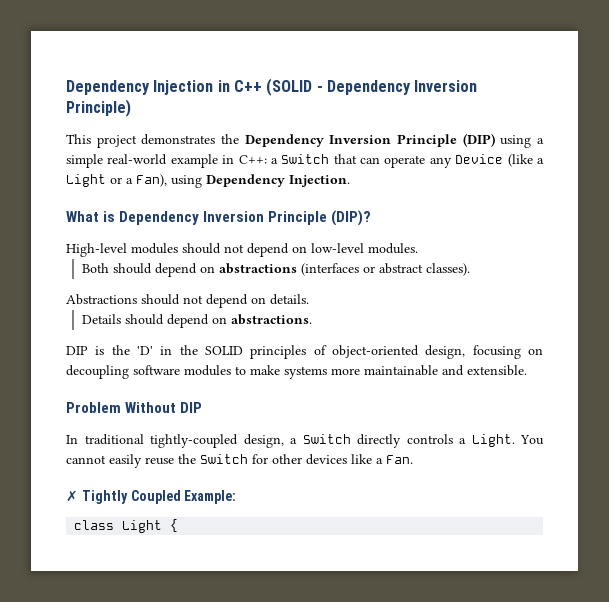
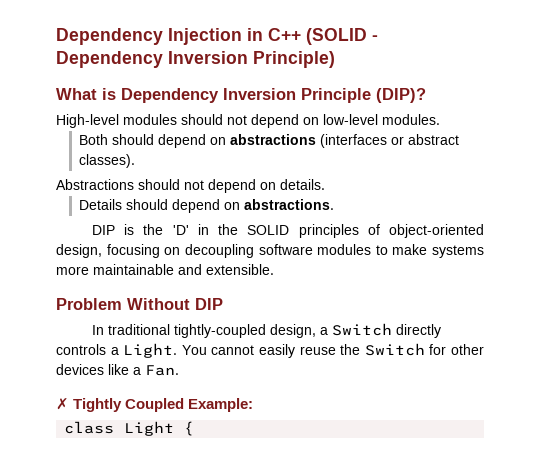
- This project demonstrates the Dependency Inversion Principle (DIP) using a simple real-world example in C++: a Switch that can operate any Device (like a Light or a Fan), using Dependency Injection.

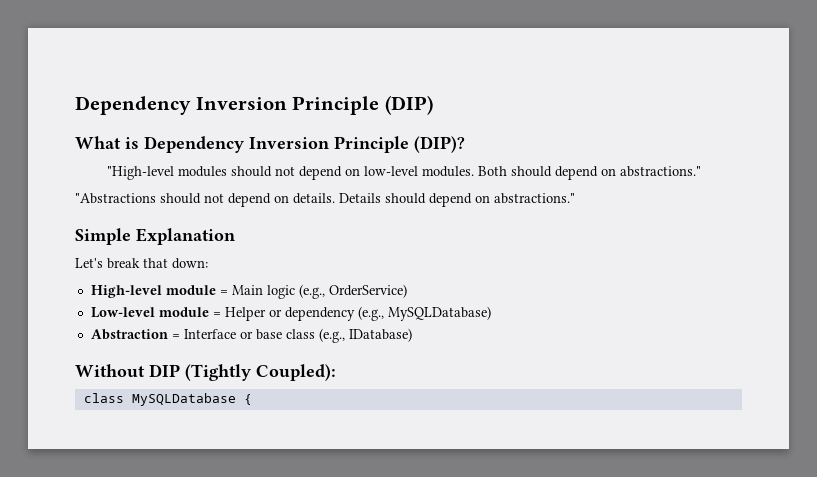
- Dependency Injection in C++ (SOLID - Dependency Inversion Principle)
+ Dependency Inversion Principle (DIP)
- High-level modules should not depend on low-level modules.
- Both should depend on abstractions (interfaces or abstract classes).
- Abstractions should not depend on details.
- Details should depend on abstractions.
- DIP is the 'D' in the SOLID principles of object-oriented design, focusing on decoupling software modules to make systems more maintainable and extensible.
- Problem Without DIP
- In traditional tightly-coupled design, a Switch directly controls a Light. You cannot easily reuse the Switch for other devices like a Fan.
- ✗ Tightly Coupled Example:
- class Light {
+ "High-level modules should not depend on low-level modules. Both should depend on abstractions."
+ "Abstractions should not depend on details. Details should depend on abstractions."
+ Simple Explanation
+ Let's break that down:
+ High-level module = Main logic (e.g., OrderService)
+ Low-level module = Helper or dependency (e.g., MySQLDatabase)
+ Abstraction = Interface or base class (e.g., IDatabase)
+ Without DIP (Tightly Coupled):
+ class MySQLDatabase {

